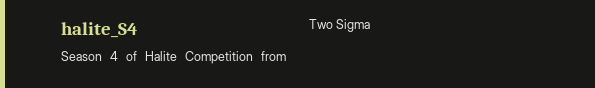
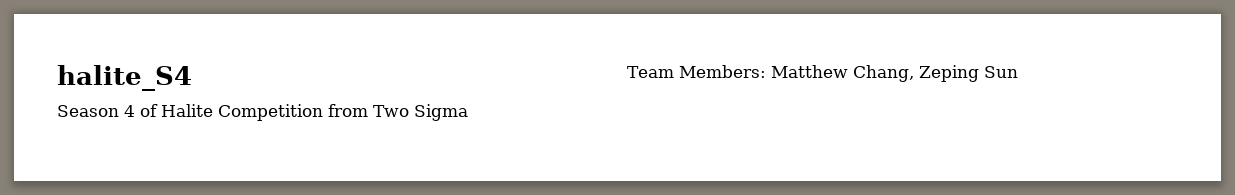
+ Team Members: Matthew Chang, Zeping Sun

